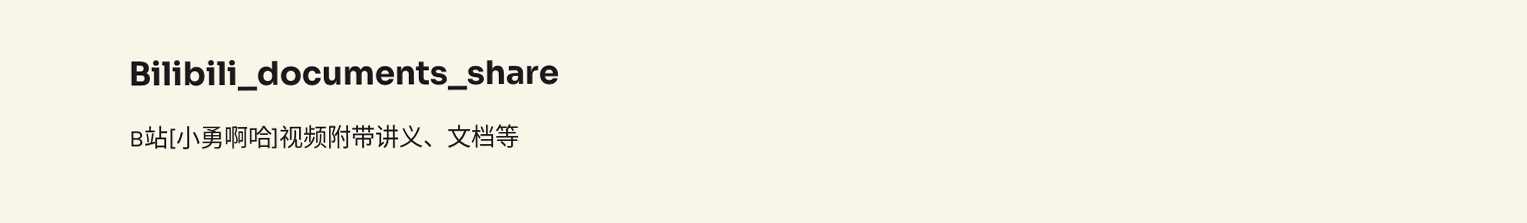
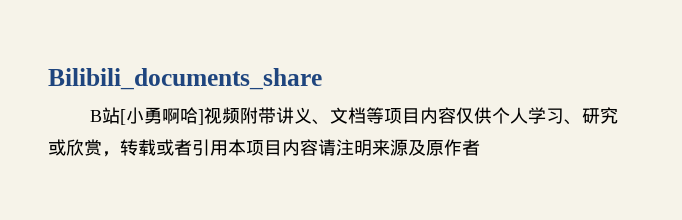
- B站[小勇啊哈]视频附带讲义、文档等
+ B站[小勇啊哈]视频附带讲义、文档等项目内容仅供个人学习、研究或欣赏，转载或者引用本项目内容请注明来源及原作者

